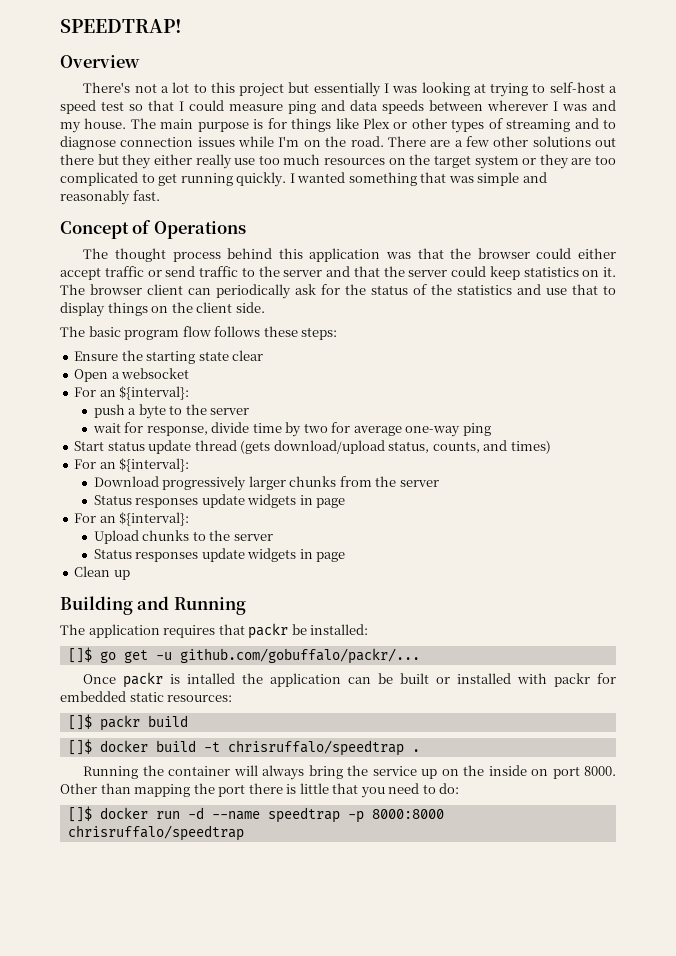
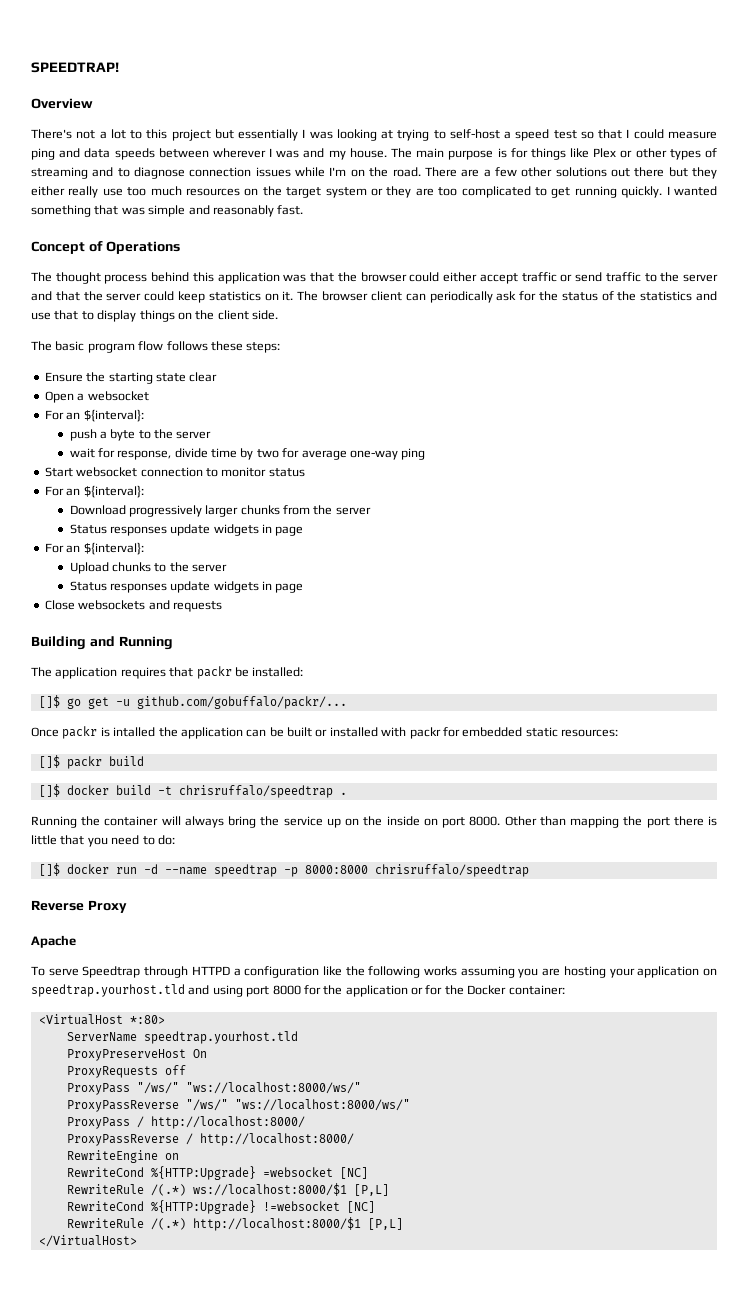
- Start status update thread (gets download/upload status, counts, and times)
+ Start websocket connection to monitor status
- Clean up
+ Close websockets and requests
+ Reverse Proxy
+ Apache
+ To serve Speedtrap through HTTPD a configuration like the following works assuming you are hosting your application on speedtrap.yourhost.tld and using port 8000 for the application or for the Docker container:
+ <VirtualHost *:80>
+ ServerName speedtrap.yourhost.tld
+ ProxyPreserveHost On
+ ProxyRequests off
+ ProxyPass "/ws/" "ws://localhost:8000/ws/"
+ ProxyPassReverse "/ws/" "ws://localhost:8000/ws/"
+ ProxyPass / http://localhost:8000/
+ ProxyPassReverse / http://localhost:8000/
+ RewriteEngine on
+ RewriteCond %{HTTP:Upgrade} =websocket [NC]
+ RewriteRule /(.*) ws://localhost:8000/$1 [P,L]
+ RewriteCond %{HTTP:Upgrade} !=websocket [NC]
+ RewriteRule /(.*) http://localhost:8000/$1 [P,L]
+ </VirtualHost>

